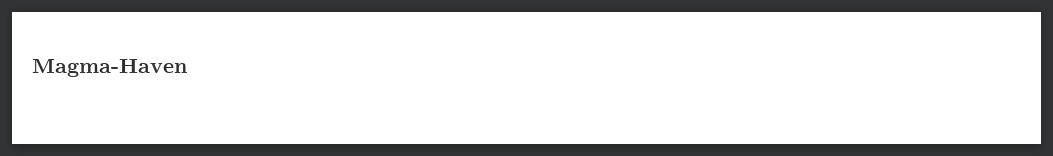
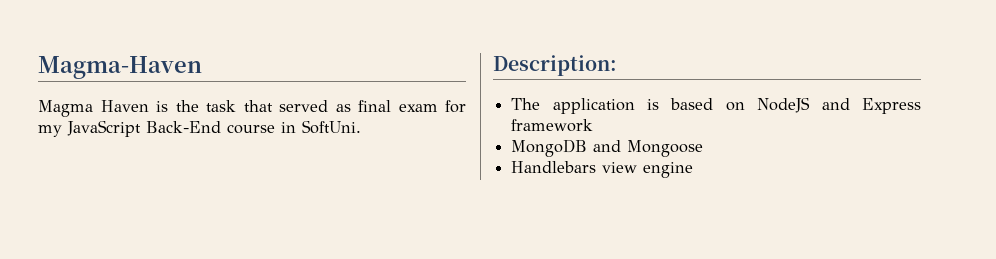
+ Magma Haven is the task that served as final exam for my JavaScript Back-End course in SoftUni.
+ Description:
+ The application is based on NodeJS and Express framework
+ MongoDB and Mongoose
+ Handlebars view engine

